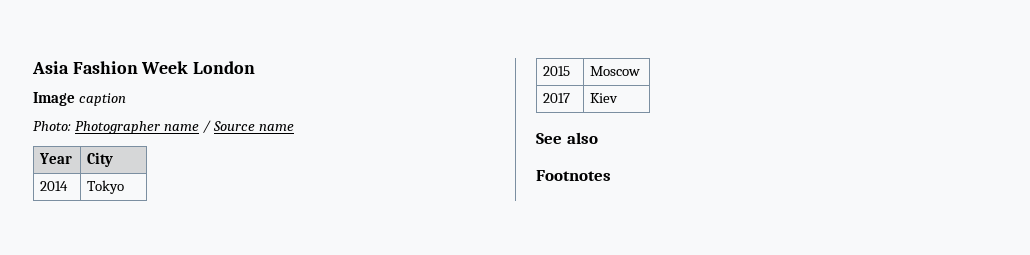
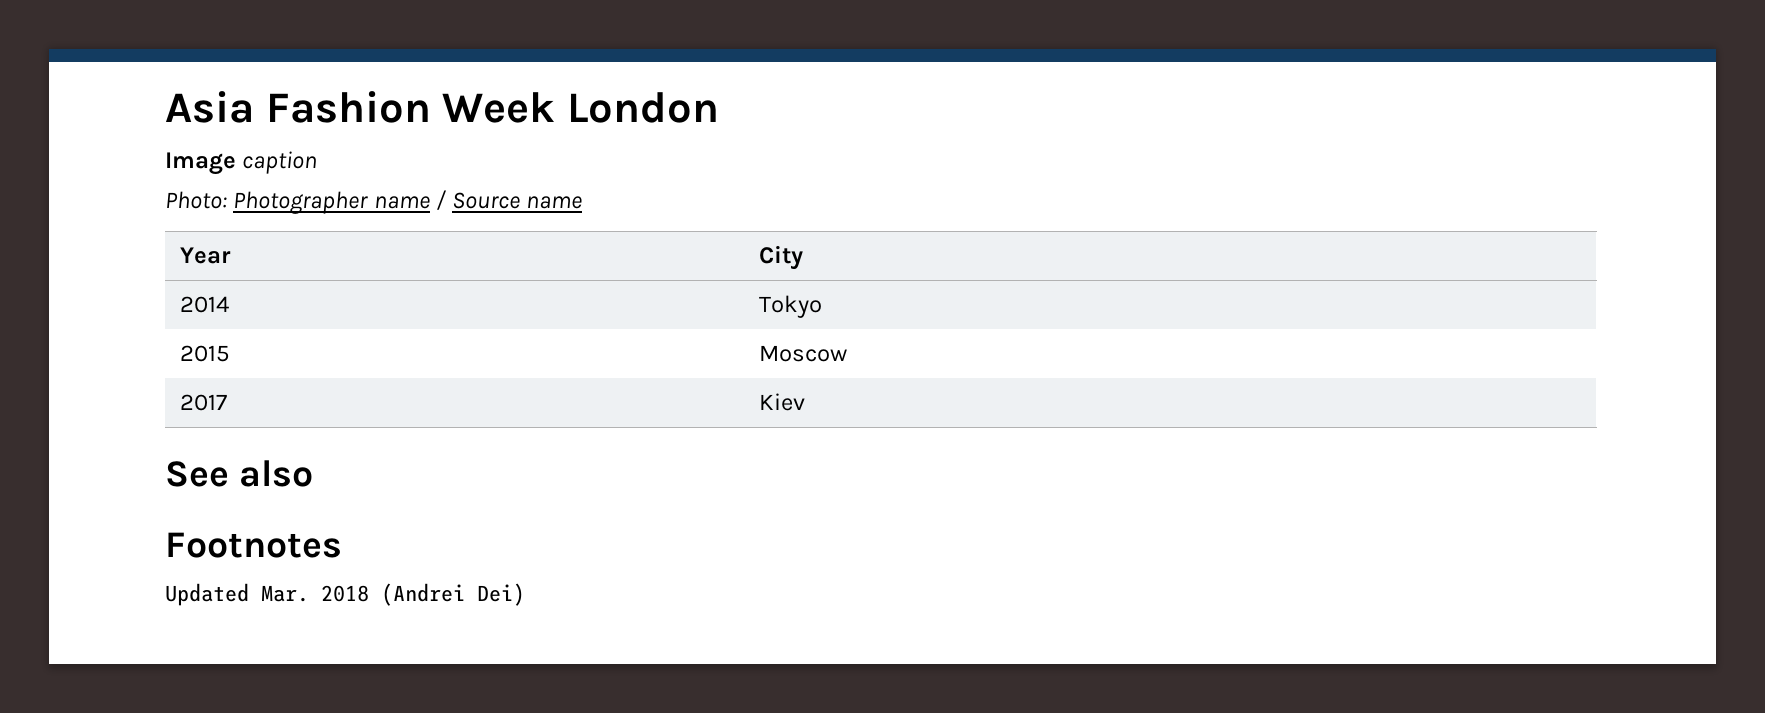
+ Updated Mar. 2018 (Andrei Dei)

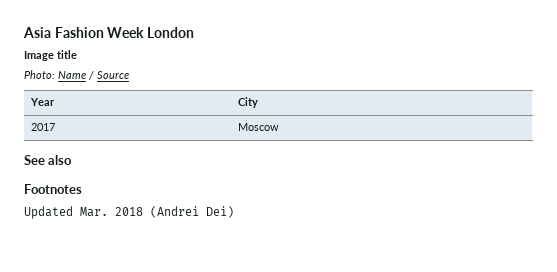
- Image caption
+ Image title
- Photo: Photographer name / Source name
+ Photo: Name / Source
- 2014 | Tokyo
- 2015 | Moscow
+ 2017 | Moscow
- 2017 | Kiev

